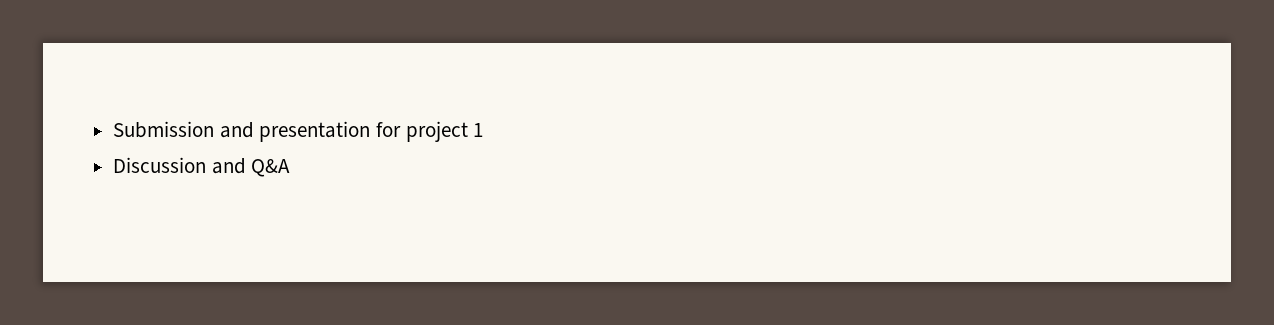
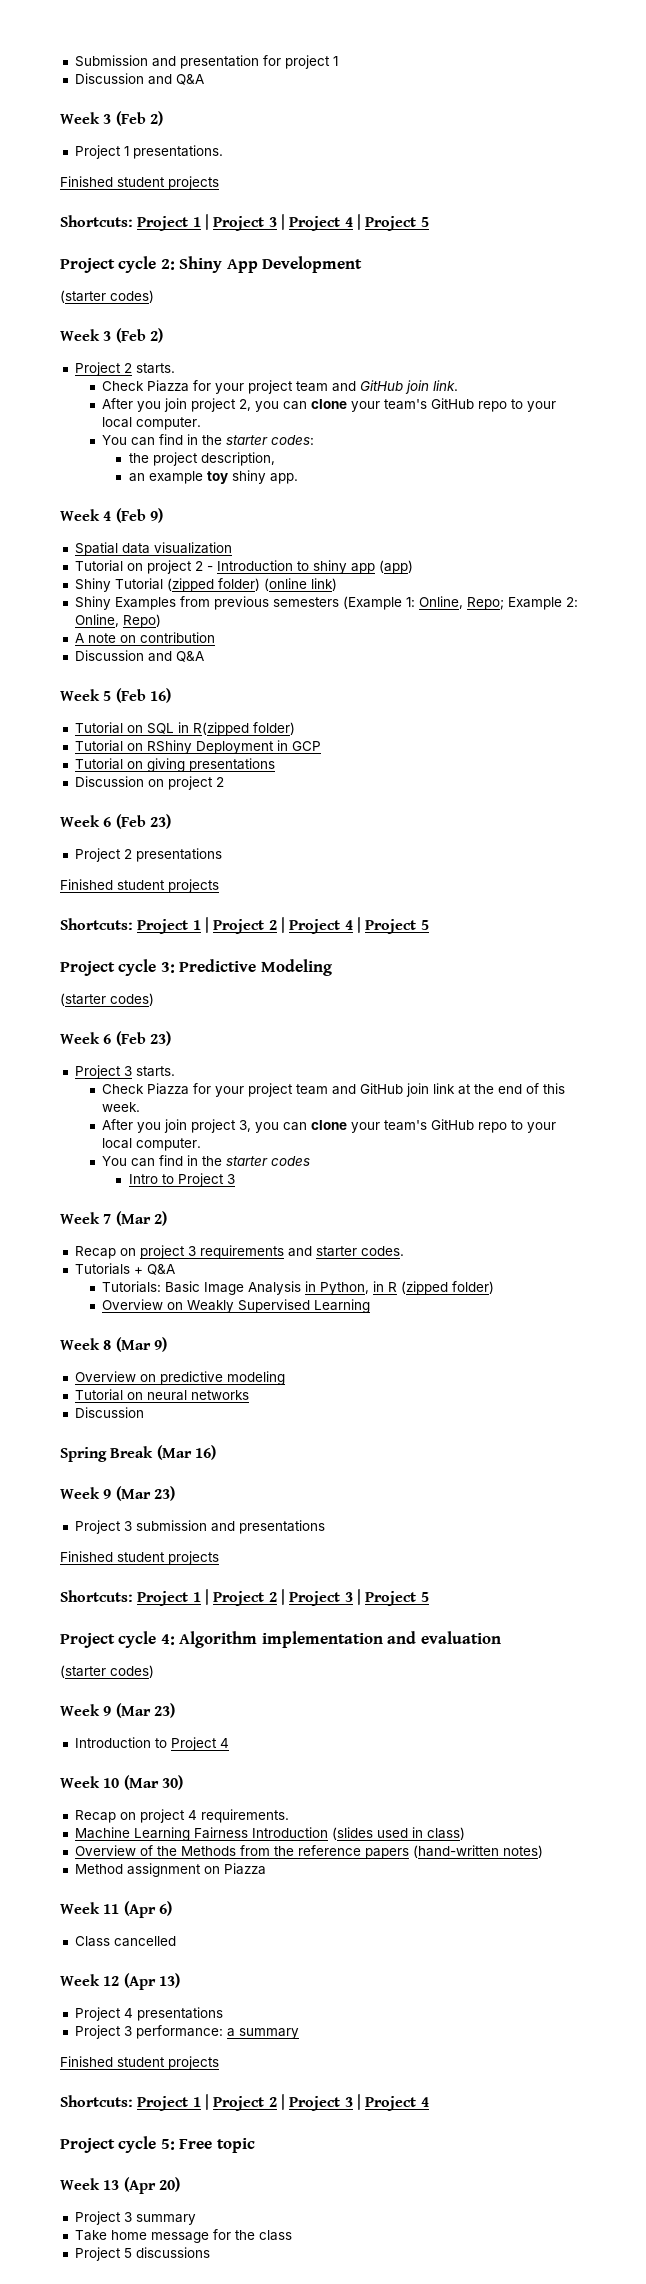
  Submission and presentation for project 1
  Discussion and Q&A
+ Week 3 (Feb 2)
+ Project 1 presentations.
+ Finished student projects
+ Shortcuts: Project 1 | Project 3 | Project 4 | Project 5
+ Project cycle 2: Shiny App Development
+ (starter codes)
+ Week 3 (Feb 2)
+ Project 2 starts.
+ Check Piazza for your project team and GitHub join link.
+ After you join project 2, you can clone your team's GitHub repo to your local computer.
+ You can find in the starter codes:
+ the project description,
+ an example toy shiny app.
+ Week 4 (Feb 9)
+ Spatial data visualization
+ Tutorial on project 2 - Introduction to shiny app (app)
+ Shiny Tutorial (zipped folder) (online link)
+ Shiny Examples from previous semesters (Example 1: Online, Repo; Example 2: Online, Repo)
+ A note on contribution
+ Discussion and Q&A
+ Week 5 (Feb 16)
+ Tutorial on SQL in R(zipped folder)
+ Tutorial on RShiny Deployment in GCP
+ Tutorial on giving presentations
+ Discussion on project 2
+ Week 6 (Feb 23)
+ Project 2 presentations
+ Finished student projects
+ Shortcuts: Project 1 | Project 2 | Project 4 | Project 5
+ Project cycle 3: Predictive Modeling
+ (starter codes)
+ Week 6 (Feb 23)
+ Project 3 starts.
+ Check Piazza for your project team and GitHub join link at the end of this week.
+ After you join project 3, you can clone your team's GitHub repo to your local computer.
+ You can find in the starter codes
+ Intro to Project 3
+ Week 7 (Mar 2)
+ Recap on project 3 requirements and starter codes.
+ Tutorials + Q&A
+ Tutorials: Basic Image Analysis in Python, in R (zipped folder)
+ Overview on Weakly Supervised Learning
+ Week 8 (Mar 9)
+ Overview on predictive modeling
+ Tutorial on neural networks
+ Discussion
+ Spring Break (Mar 16)
+ Week 9 (Mar 23)
+ Project 3 submission and presentations
+ Finished student projects
+ Shortcuts: Project 1 | Project 2 | Project 3 | Project 5
+ Project cycle 4: Algorithm implementation and evaluation
+ (starter codes)
+ Week 9 (Mar 23)
+ Introduction to Project 4
+ Week 10 (Mar 30)
+ Recap on project 4 requirements.
+ Machine Learning Fairness Introduction (slides used in class)
+ Overview of the Methods from the reference papers (hand-written notes)
+ Method assignment on Piazza
+ Week 11 (Apr 6)
+ Class cancelled
+ Week 12 (Apr 13)
+ Project 4 presentations
+ Project 3 performance: a summary
+ Finished student projects
+ Shortcuts: Project 1 | Project 2 | Project 3 | Project 4
+ Project cycle 5: Free topic
+ Week 13 (Apr 20)
+ Project 3 summary
+ Take home message for the class
+ Project 5 discussions

